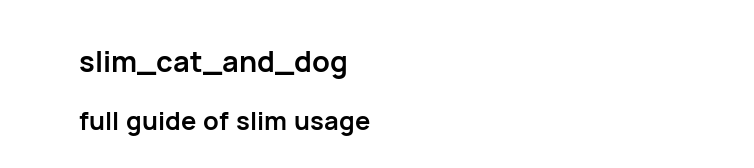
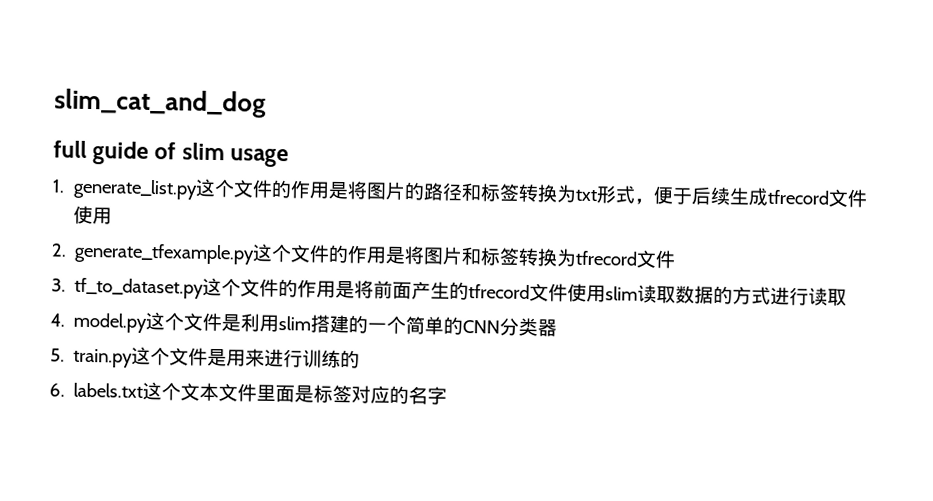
+ 1. generate_list.py这个文件的作用是将图片的路径和标签转换为txt形式，便于后续生成tfrecord文件使用
+ 2. generate_tfexample.py这个文件的作用是将图片和标签转换为tfrecord文件
+ 3. tf_to_dataset.py这个文件的作用是将前面产生的tfrecord文件使用slim读取数据的方式进行读取
+ 4. model.py这个文件是利用slim搭建的一个简单的CNN分类器
+ 5. train.py这个文件是用来进行训练的
+ 6. labels.txt这个文本文件里面是标签对应的名字

